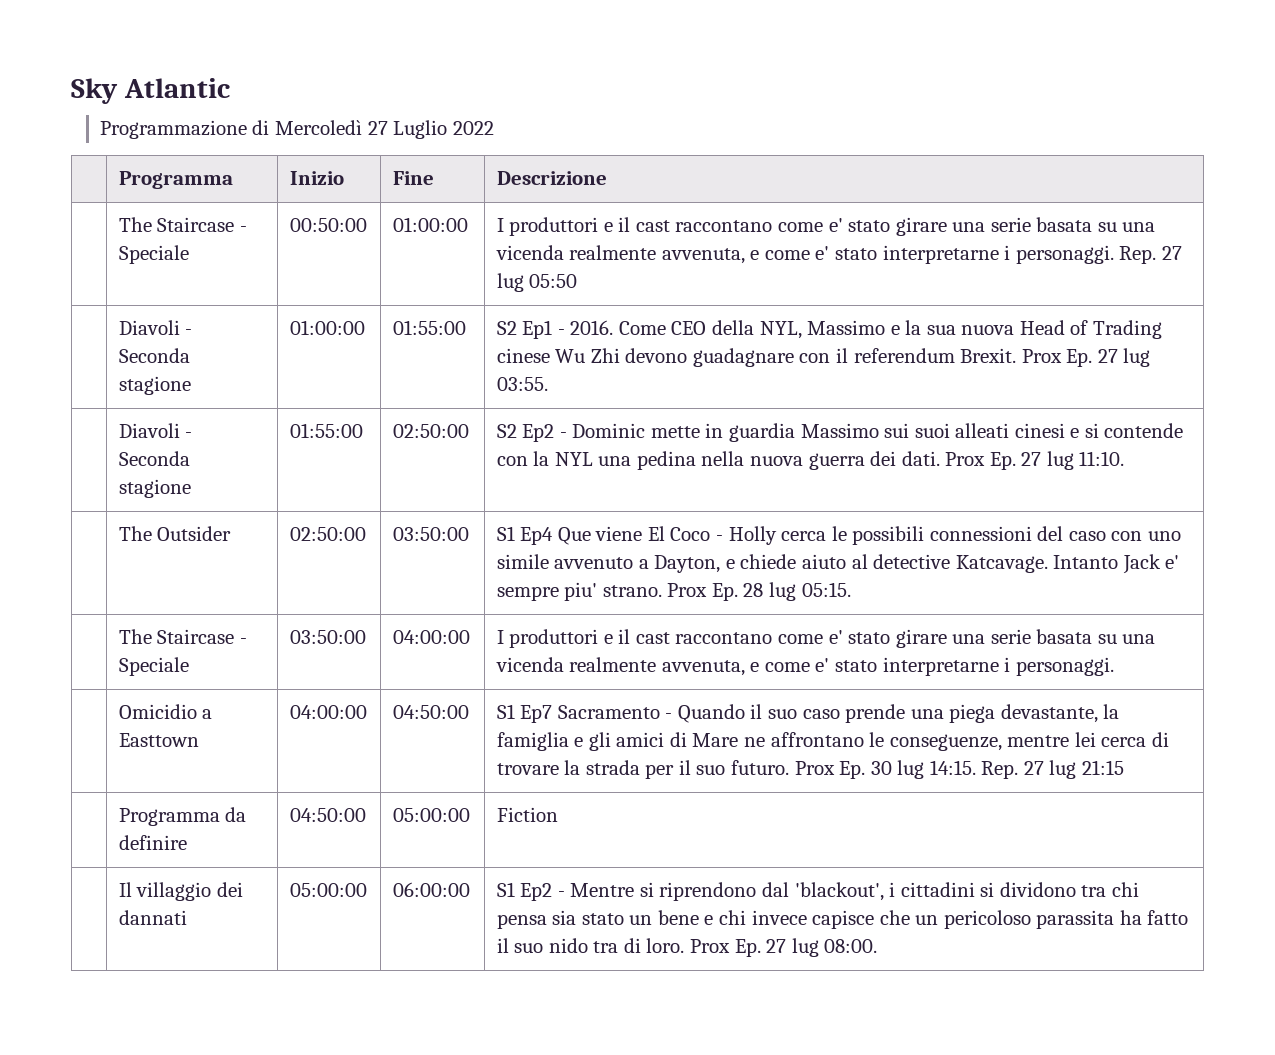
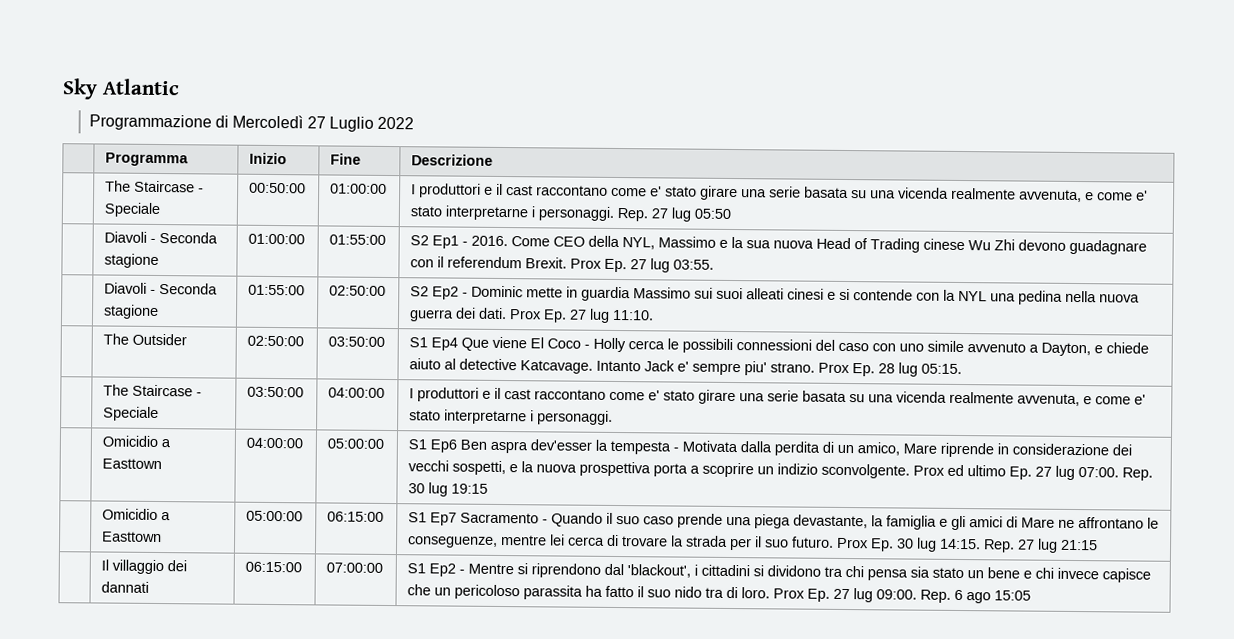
- 04:00:00 | 04:50:00
+ 04:00:00 | 05:00:00 | S1 Ep6 Ben aspra dev'esser la tempesta - Motivata dalla perdita di un amico, Mare riprende in considerazione dei vecchi sospetti, e la nuova prospettiva porta a scoprire un indizio sconvolgente. Prox ed ultimo Ep. 27 lug 07:00. Rep. 30 lug 19:15
+ | Omicidio a Easttown | 05:00:00 | 06:15:00
- | Programma da definire | 04:50:00 | 05:00:00 | Fiction
- 05:00:00 | 06:00:00
+ 06:15:00 | 07:00:00
- Prox Ep. 27 lug 08:00.
+ Prox Ep. 27 lug 09:00. Rep. 6 ago 15:05

